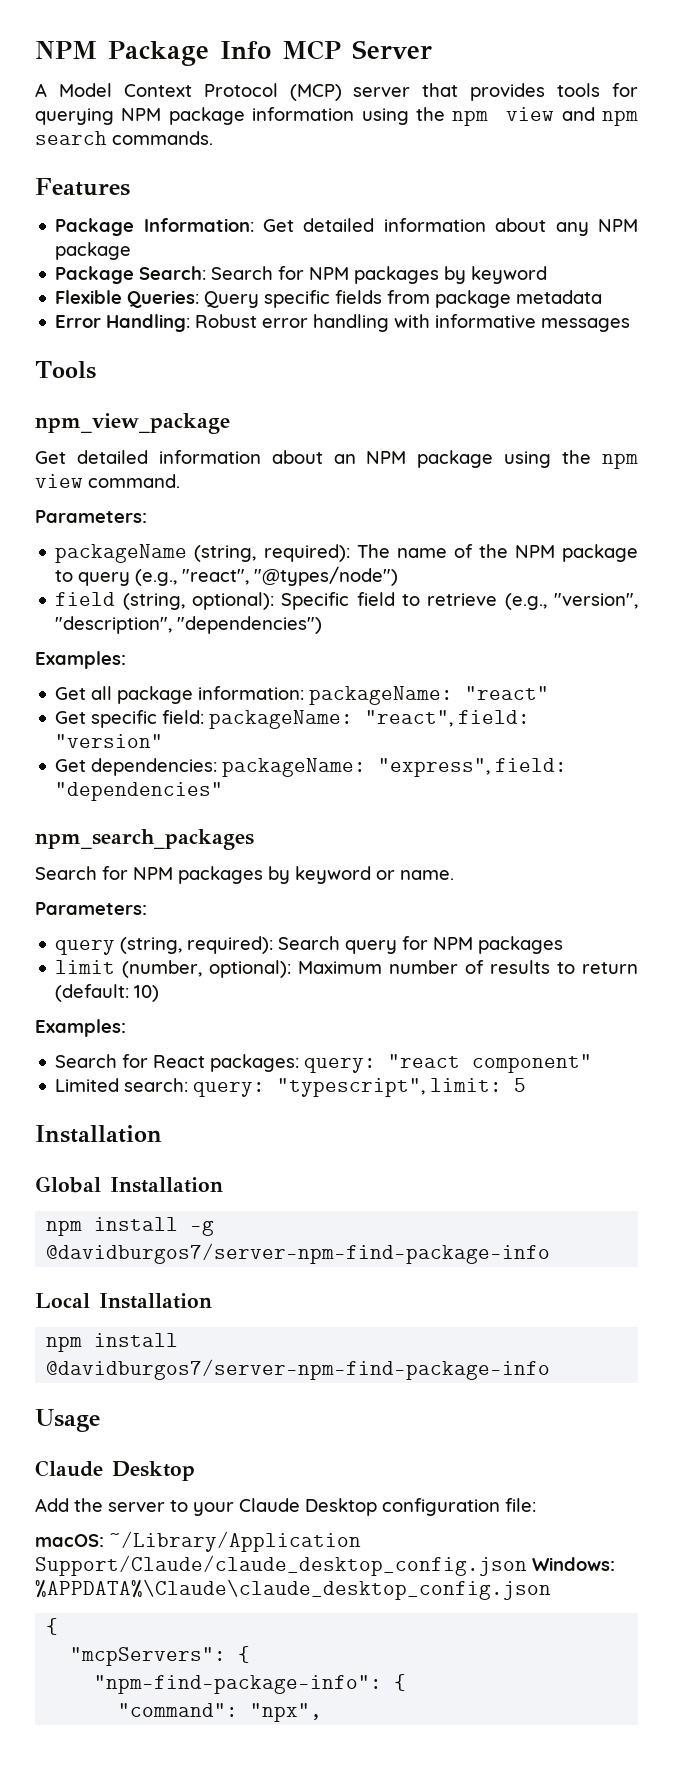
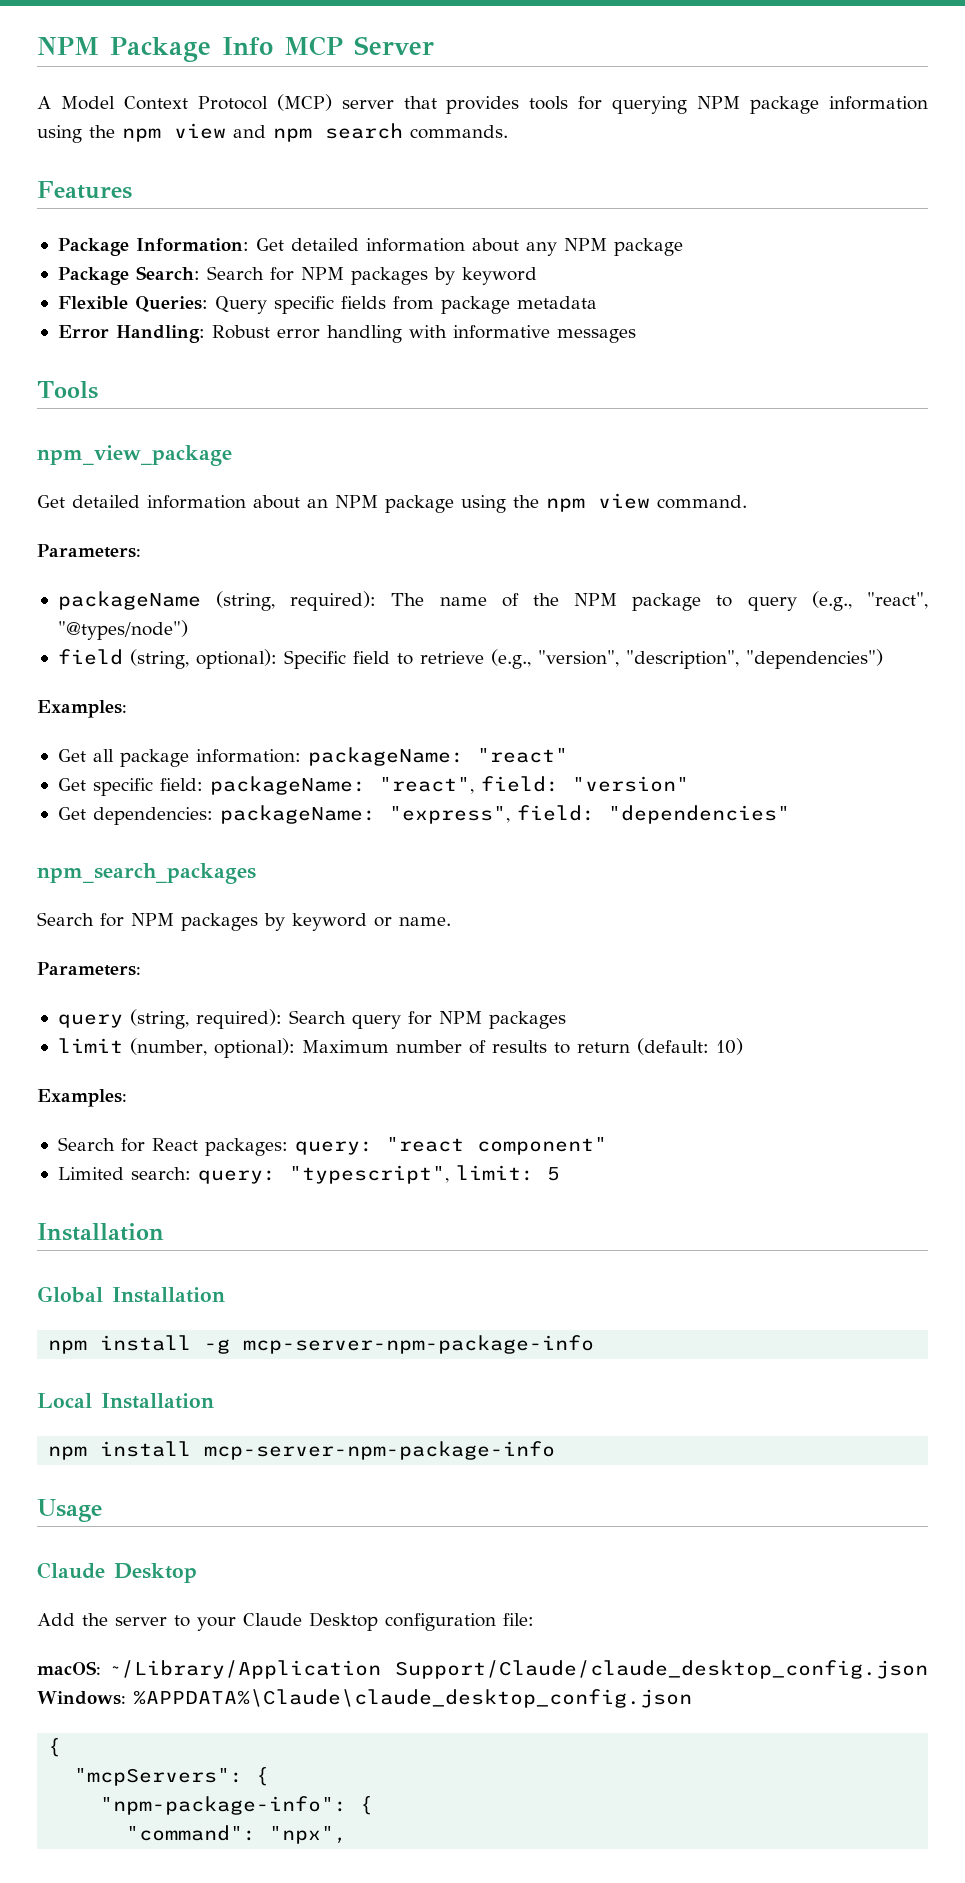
- npm install -g @davidburgos7/server-npm-find-package-info
+ npm install -g mcp-server-npm-package-info
- npm install @davidburgos7/server-npm-find-package-info
+ npm install mcp-server-npm-package-info
- "npm-find-package-info": {
+ "npm-package-info": {

